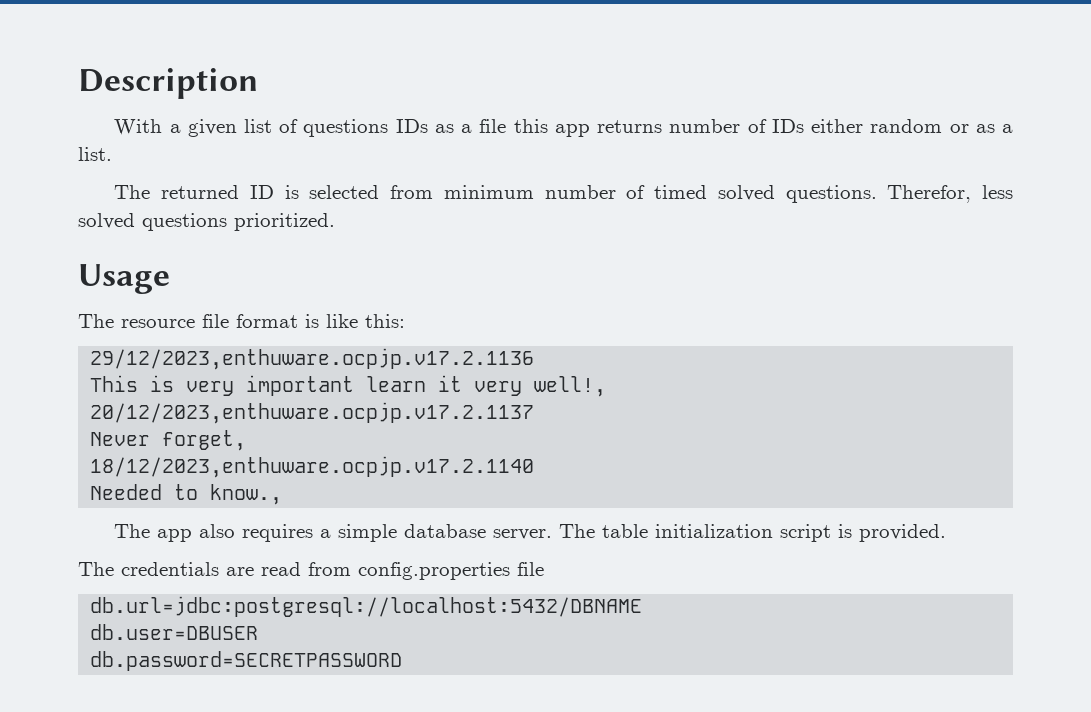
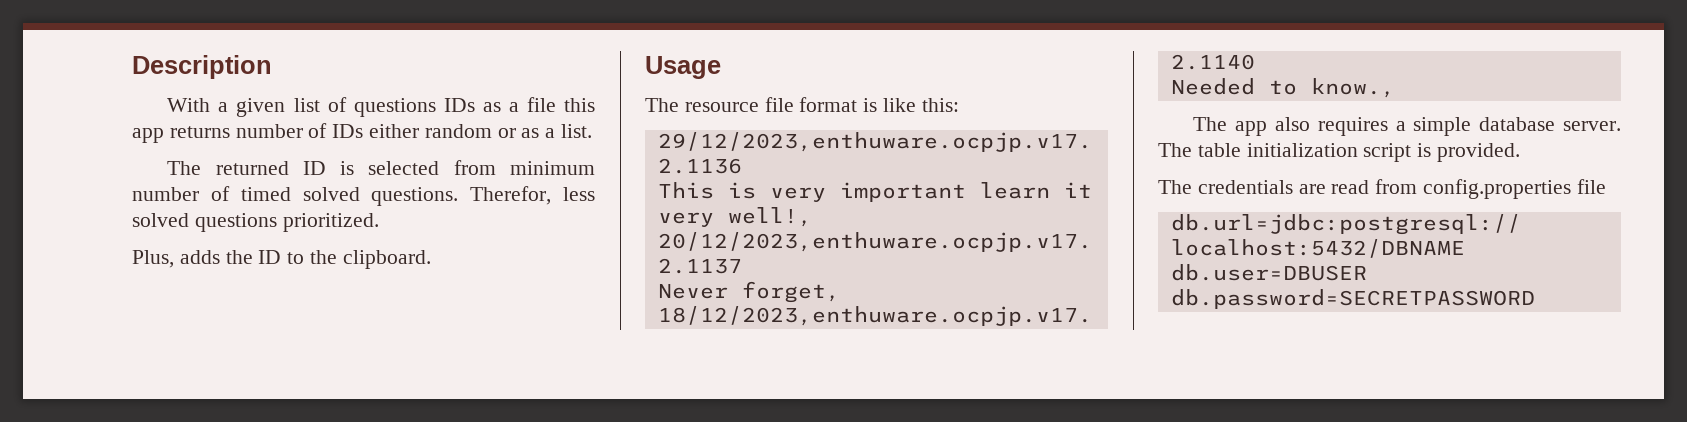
+ Plus, adds the ID to the clipboard.

